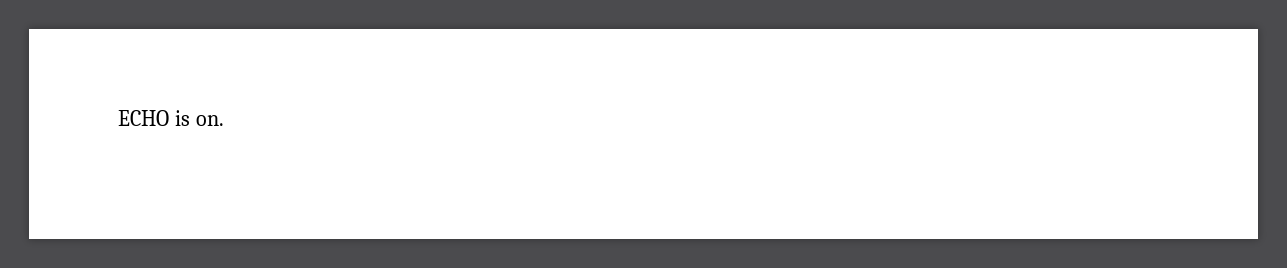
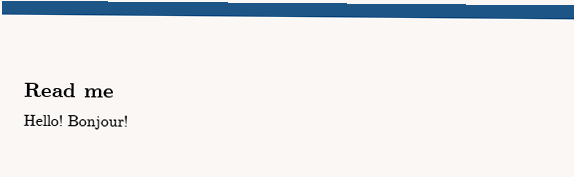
- ECHO is on.
+ Read me
+ Hello! Bonjour!

